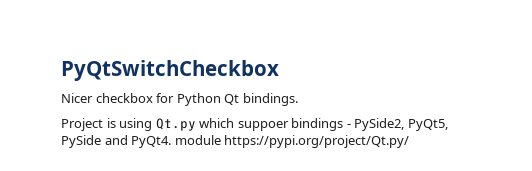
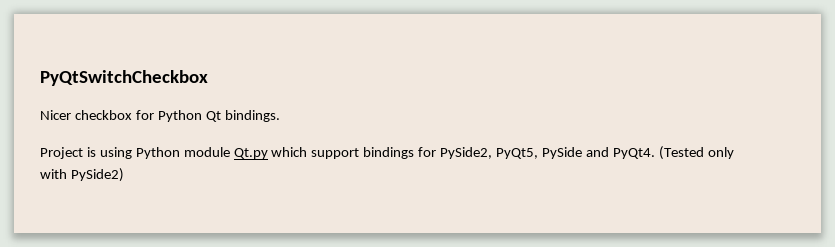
- Project is using Qt.py which suppoer bindings - PySide2, PyQt5, PySide and PyQt4. module https://pypi.org/project/Qt.py/
+ Project is using Python module Qt.py which support bindings for PySide2, PyQt5, PySide and PyQt4. (Tested only with PySide2)

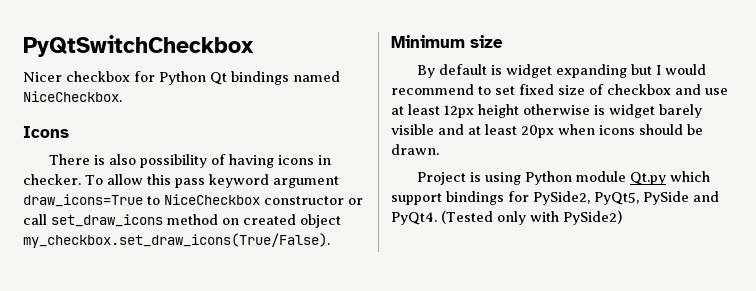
- Nicer checkbox for Python Qt bindings.
+ Nicer checkbox for Python Qt bindings named NiceCheckbox.
+ Icons
+ There is also possibility of having icons in checker. To allow this pass keyword argument draw_icons=True to NiceCheckbox constructor or call set_draw_icons method on created object my_checkbox.set_draw_icons(True/False).
+ Minimum size
+ By default is widget expanding but I would recommend to set fixed size of checkbox and use at least 12px height otherwise is widget barely visible and at least 20px when icons should be drawn.

